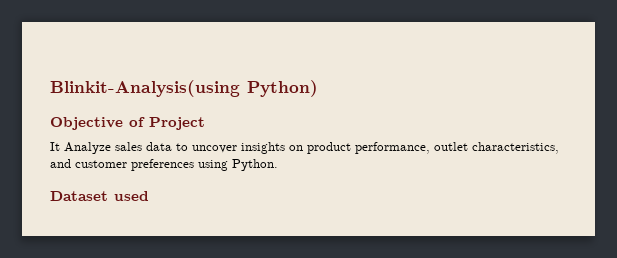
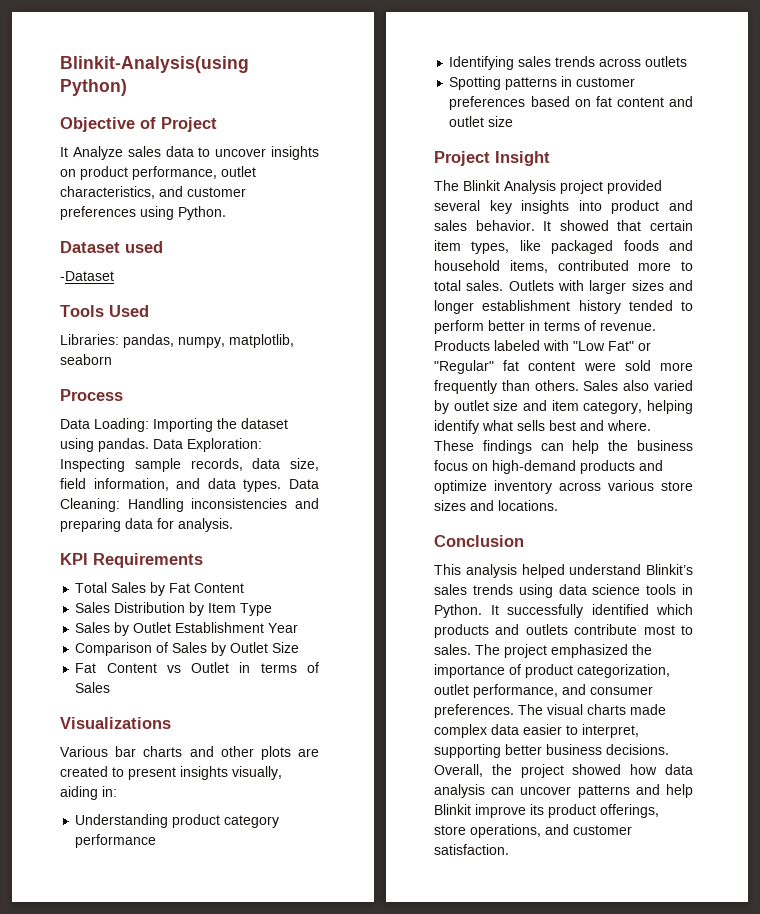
+ -Dataset
+ Tools Used
+ Libraries: pandas, numpy, matplotlib, seaborn
+ Process
+ Data Loading: Importing the dataset using pandas. Data Exploration: Inspecting sample records, data size, field information, and data types. Data Cleaning: Handling inconsistencies and preparing data for analysis.
+ KPI Requirements
+ Total Sales by Fat Content
+ Sales Distribution by Item Type
+ Sales by Outlet Establishment Year
+ Comparison of Sales by Outlet Size
+ Fat Content vs Outlet in terms of Sales
+ Visualizations
+ Various bar charts and other plots are created to present insights visually, aiding in:
+ Understanding product category performance
+ Identifying sales trends across outlets
+ Spotting patterns in customer preferences based on fat content and outlet size
+ Project Insight
+ The Blinkit Analysis project provided several key insights into product and sales behavior. It showed that certain item types, like packaged foods and household items, contributed more to total sales. Outlets with larger sizes and longer establishment history tended to perform better in terms of revenue. Products labeled with "Low Fat" or "Regular" fat content were sold more frequently than others. Sales also varied by outlet size and item category, helping identify what sells best and where. These findings can help the business focus on high-demand products and optimize inventory across various store sizes and locations.
+ Conclusion
+ This analysis helped understand Blinkit’s sales trends using data science tools in Python. It successfully identified which products and outlets contribute most to sales. The project emphasized the importance of product categorization, outlet performance, and consumer preferences. The visual charts made complex data easier to interpret, supporting better business decisions. Overall, the project showed how data analysis can uncover patterns and help Blinkit improve its product offerings, store operations, and customer satisfaction.

